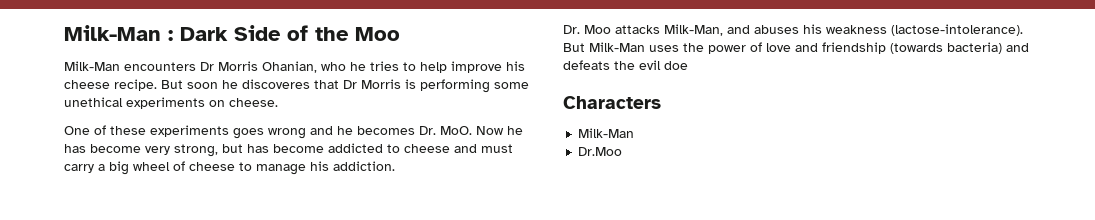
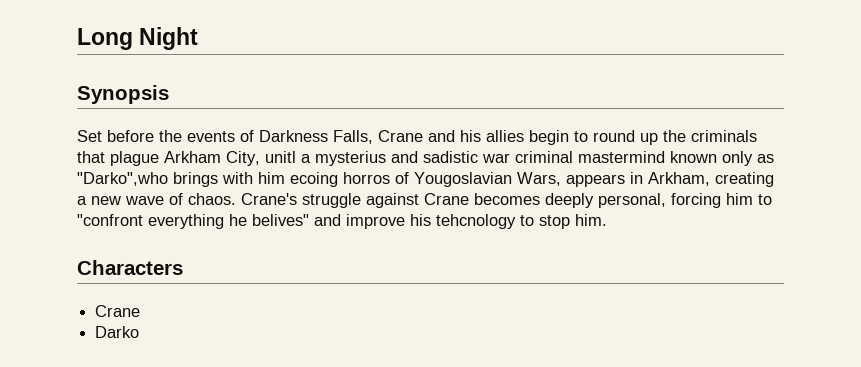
- Milk-Man : Dark Side of the Moo
- Milk-Man encounters Dr Morris Ohanian, who he tries to help improve his cheese recipe. But soon he discoveres that Dr Morris is performing some unethical experiments on cheese.
- One of these experiments goes wrong and he becomes Dr. MoO. Now he has become very strong, but has become addicted to cheese and must carry a big wheel of cheese to manage his addiction.
- Dr. Moo attacks Milk-Man, and abuses his weakness (lactose-intolerance). But Milk-Man uses the power of love and friendship (towards bacteria) and defeats the evil doe
+ Long Night
+ Synopsis
+ Set before the events of Darkness Falls, Crane and his allies begin to round up the criminals that plague Arkham City, unitl a mysterius and sadistic war criminal mastermind known only as "Darko",who brings with him ecoing horros of Yougoslavian Wars, appears in Arkham, creating a new wave of chaos. Crane's struggle against Crane becomes deeply personal, forcing him to "confront everything he belives" and improve his tehcnology to stop him.
  Characters
- Milk-Man
- Dr.Moo
+ Crane
+ Darko

